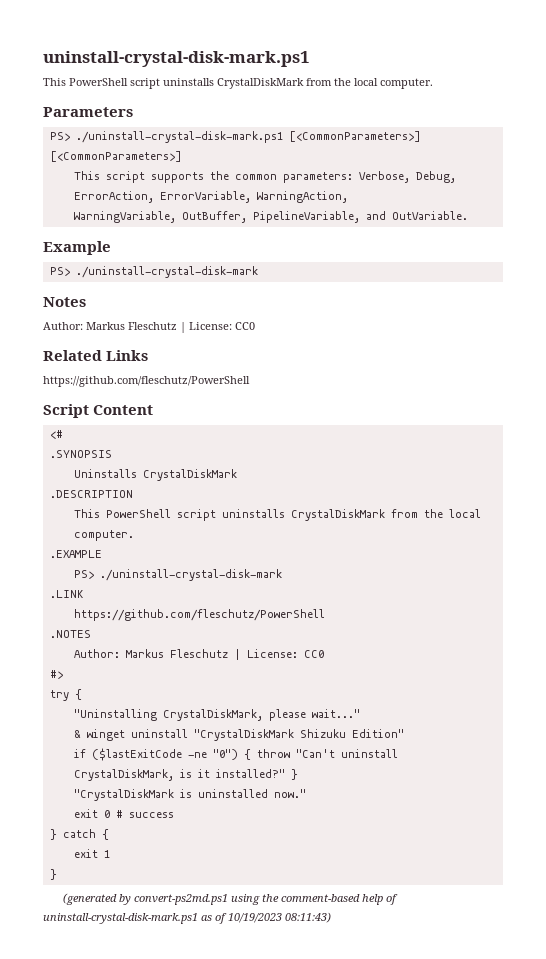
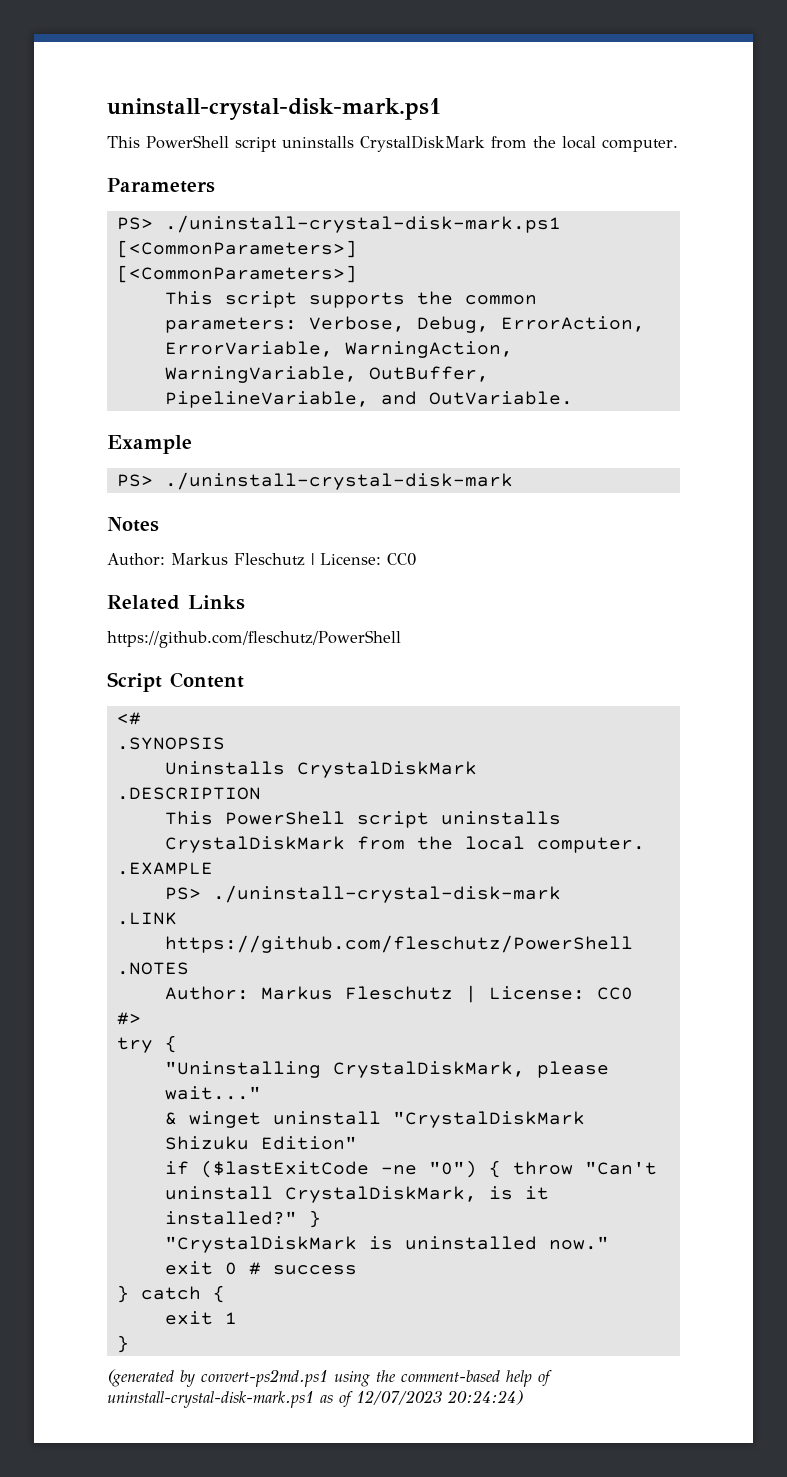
- (generated by convert-ps2md.ps1 using the comment-based help of uninstall-crystal-disk-mark.ps1 as of 10/19/2023 08:11:43)
+ (generated by convert-ps2md.ps1 using the comment-based help of uninstall-crystal-disk-mark.ps1 as of 12/07/2023 20:24:24)

